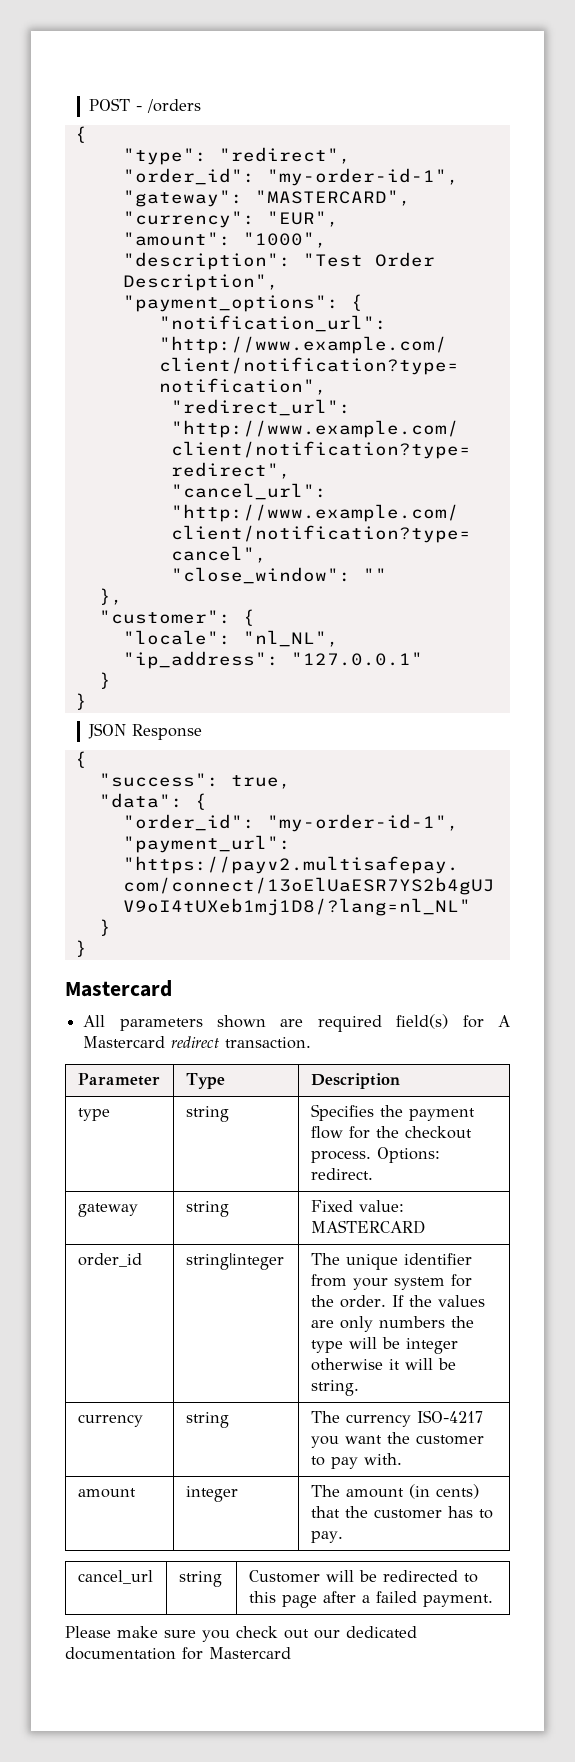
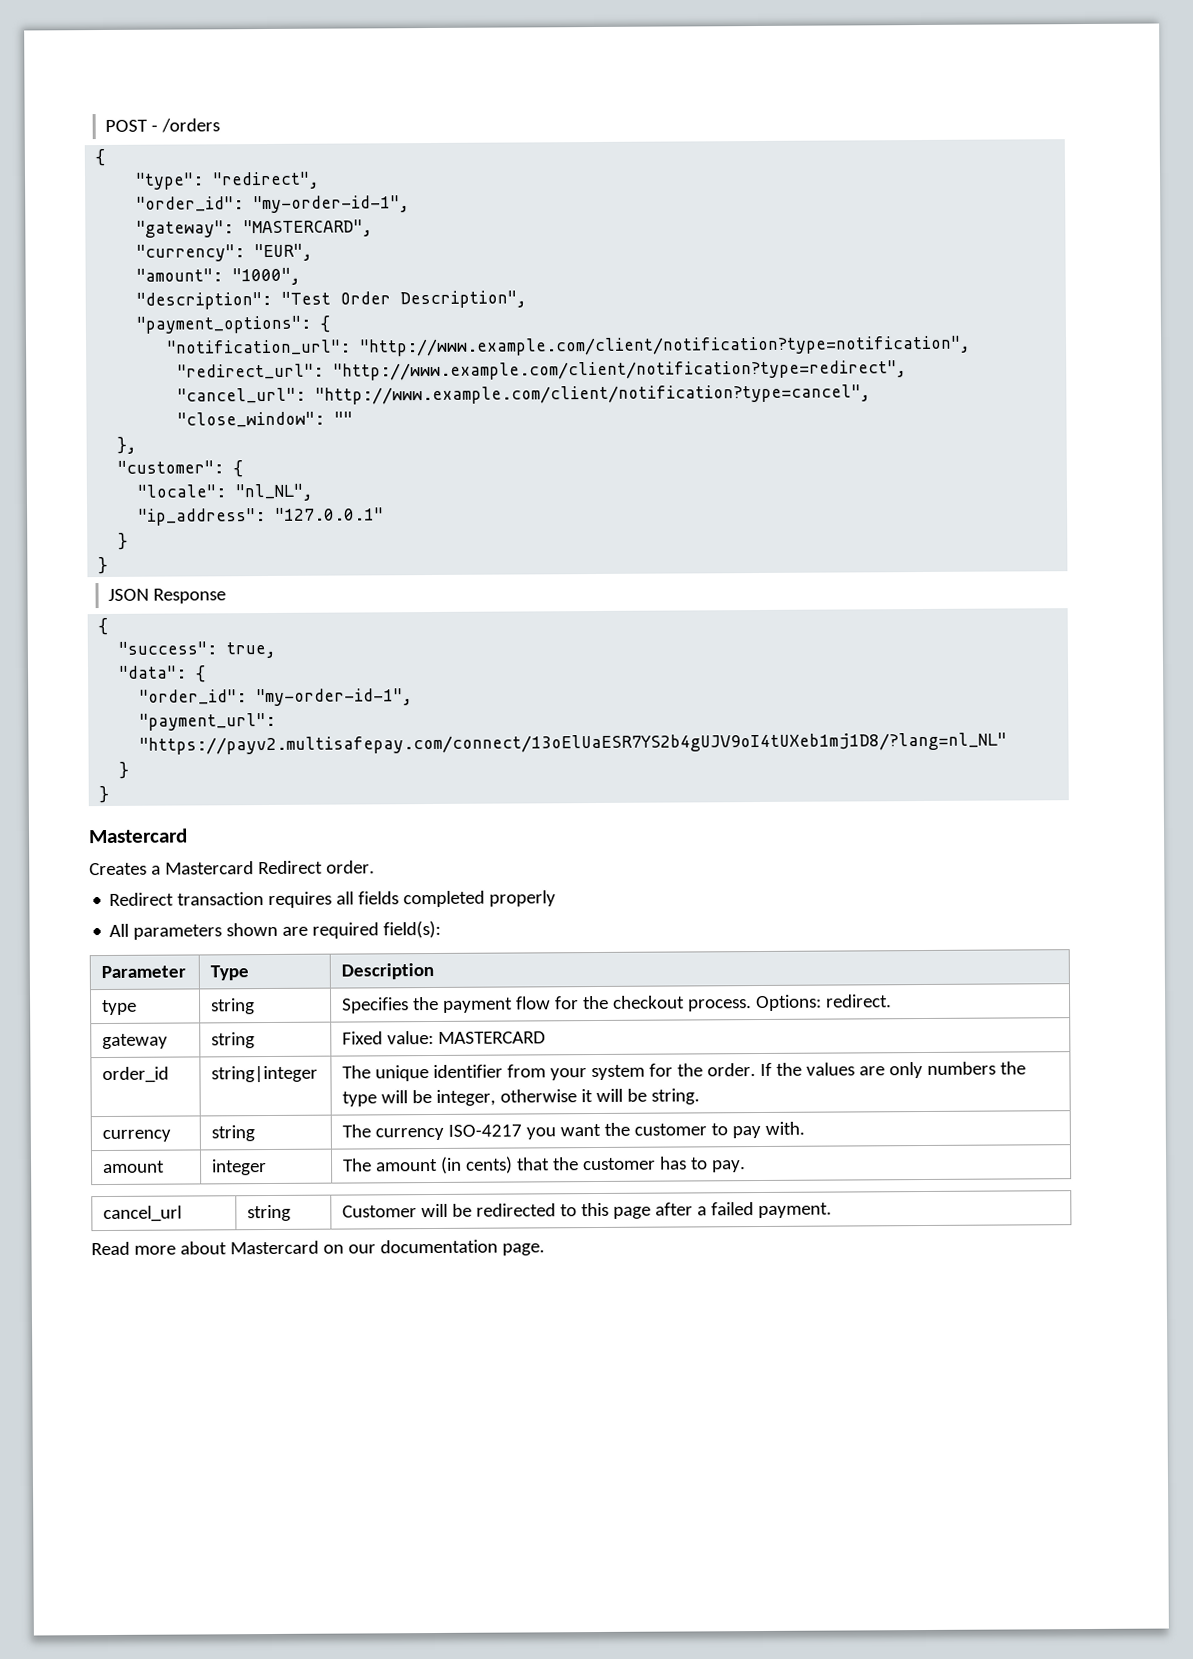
+ Creates a Mastercard Redirect order.
+ Redirect transaction requires all fields completed properly
- All parameters shown are required field(s) for A Mastercard redirect transaction.
+ All parameters shown are required field(s):
- order_id | string|integer | The unique identifier from your system for the order. If the values are only numbers the type will be integer otherwise it will be string.
+ order_id | string|integer | The unique identifier from your system for the order. If the values are only numbers the type will be integer, otherwise it will be string.
- Please make sure you check out our dedicated documentation for Mastercard
+ Read more about Mastercard on our documentation page.

